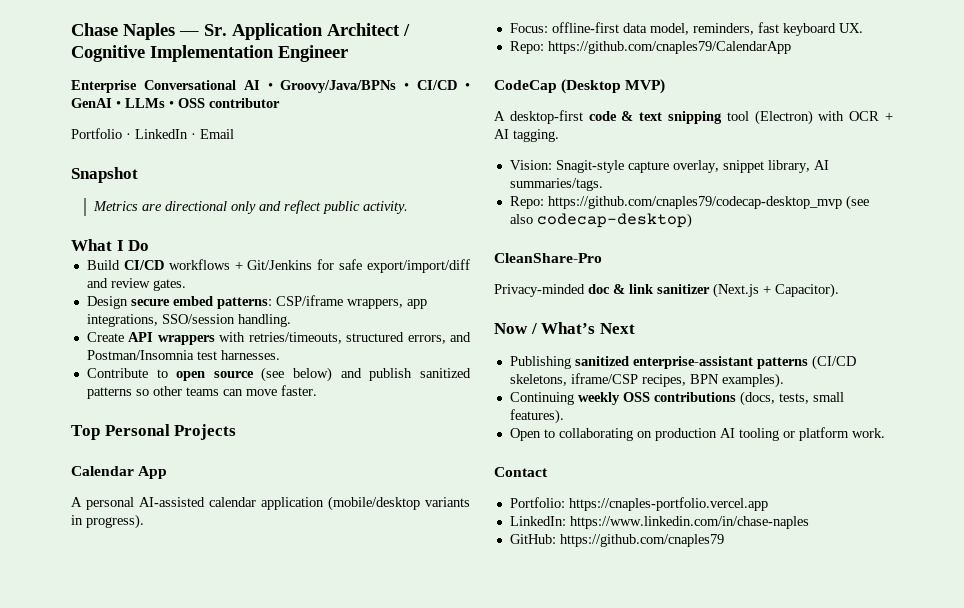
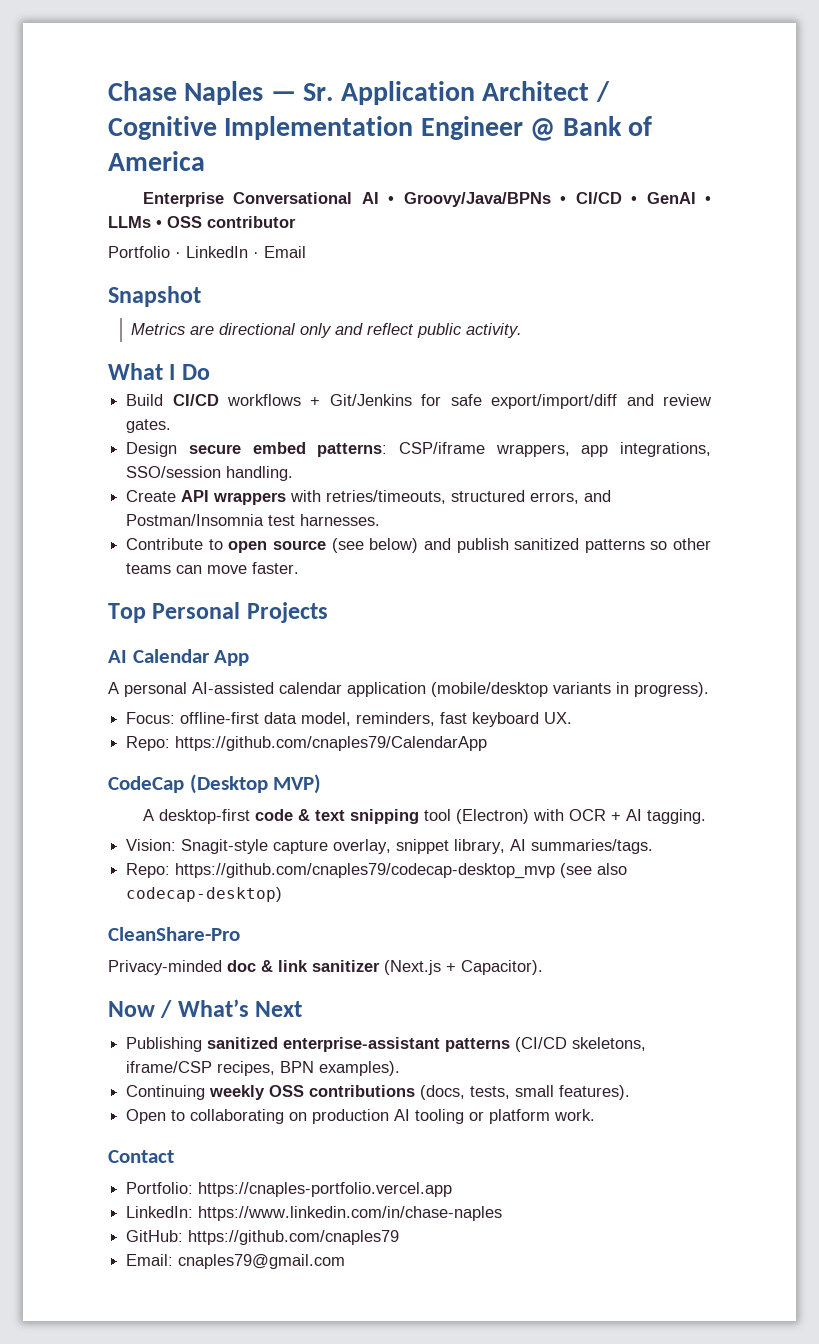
- Chase Naples — Sr. Application Architect / Cognitive Implementation Engineer
+ Chase Naples — Sr. Application Architect / Cognitive Implementation Engineer @ Bank of America
- Calendar App
+ AI Calendar App
+ Email: cnaples79@gmail.com

